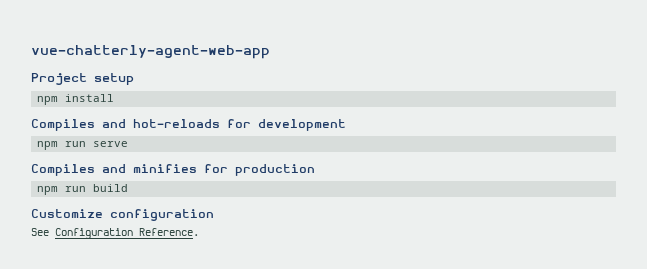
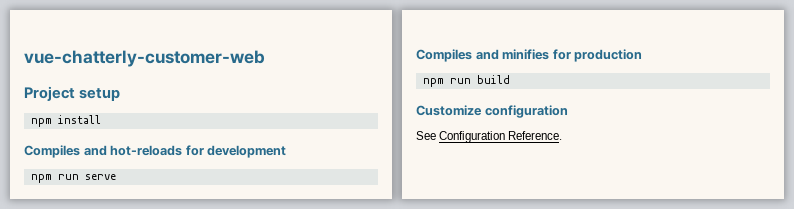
- vue-chatterly-agent-web-app
+ vue-chatterly-customer-web

